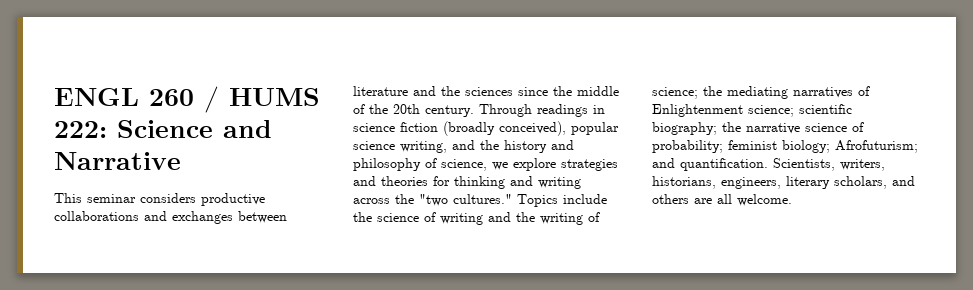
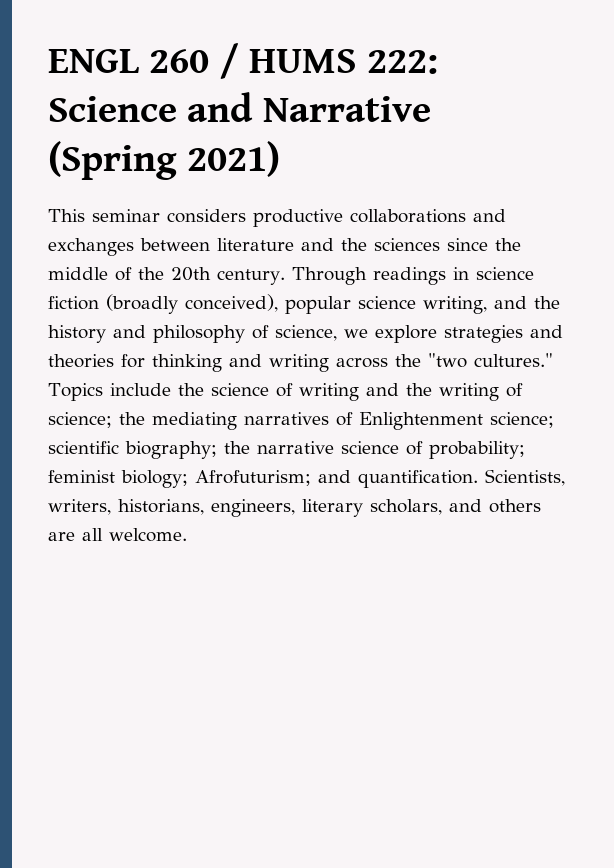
- ENGL 260 / HUMS 222: Science and Narrative
+ ENGL 260 / HUMS 222: Science and Narrative (Spring 2021)

